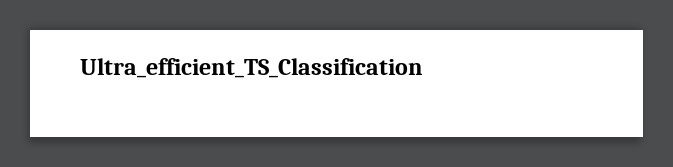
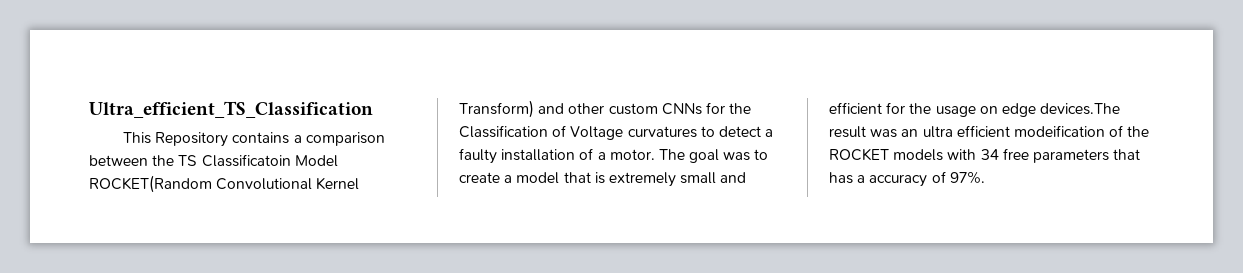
+ This Repository contains a comparison between the TS Classificatoin Model ROCKET(Random Convolutional Kernel Transform) and other custom CNNs for the Classification of Voltage curvatures to detect a faulty installation of a motor. The goal was to create a model that is extremely small and efficient for the usage on edge devices.The result was an ultra efficient modeification of the ROCKET models with 34 free parameters that has a accuracy of 97%.

